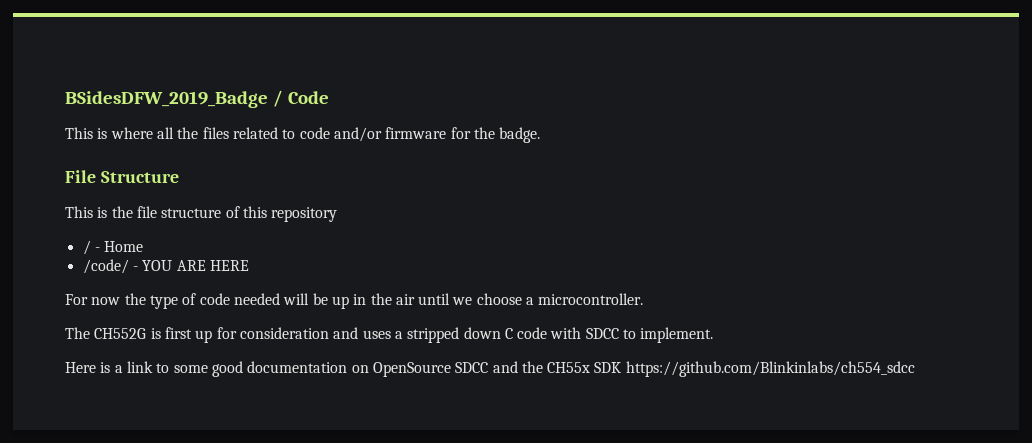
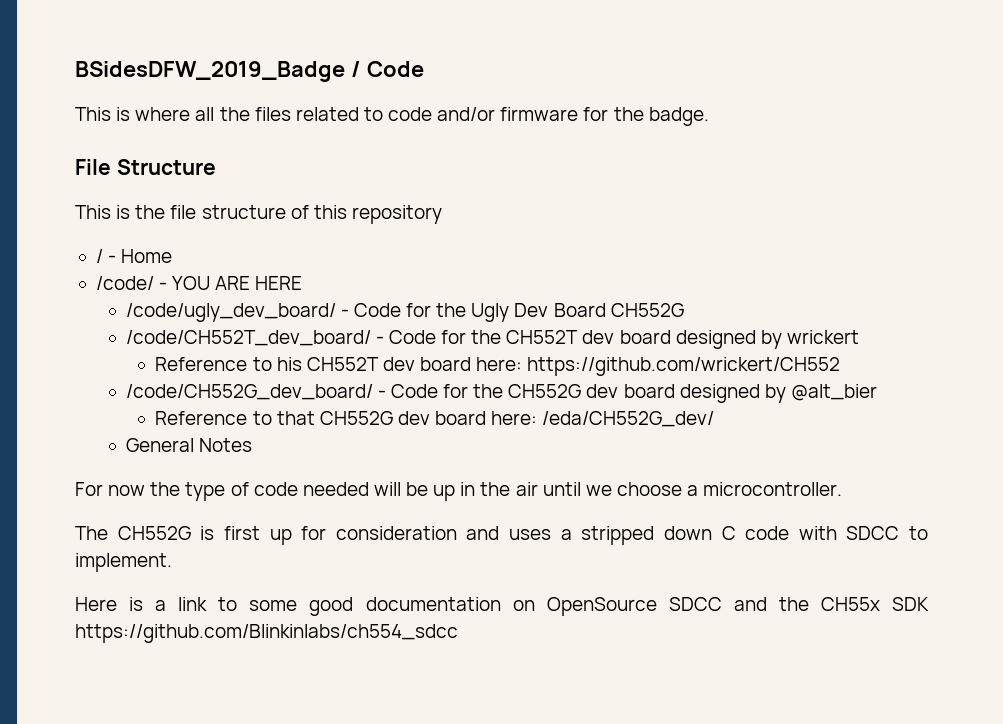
+ /code/ugly_dev_board/ - Code for the Ugly Dev Board CH552G
+ /code/CH552T_dev_board/ - Code for the CH552T dev board designed by wrickert
+ Reference to his CH552T dev board here: https://github.com/wrickert/CH552
+ /code/CH552G_dev_board/ - Code for the CH552G dev board designed by @alt_bier
+ Reference to that CH552G dev board here: /eda/CH552G_dev/
+ General Notes

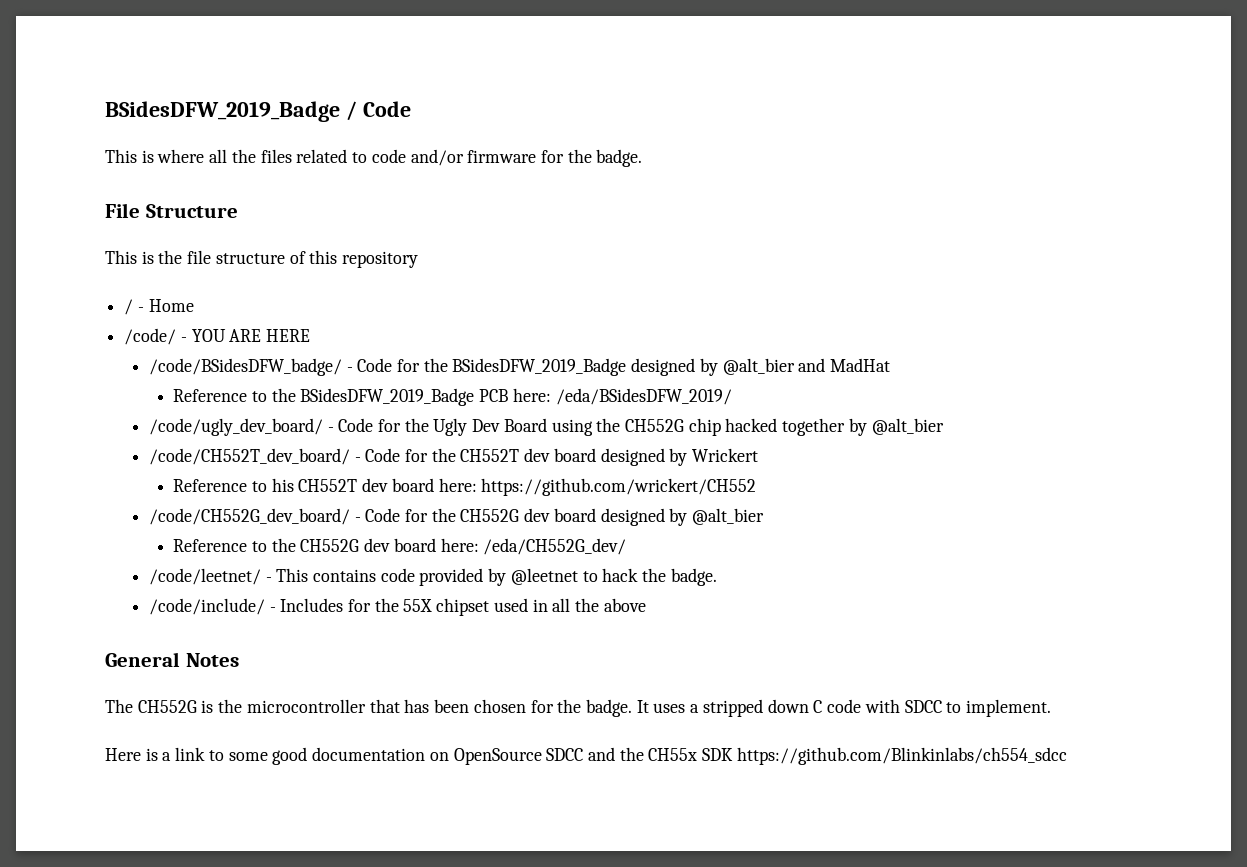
+ /code/BSidesDFW_badge/ - Code for the BSidesDFW_2019_Badge designed by @alt_bier and MadHat
+ Reference to the BSidesDFW_2019_Badge PCB here: /eda/BSidesDFW_2019/
- /code/ugly_dev_board/ - Code for the Ugly Dev Board CH552G
+ /code/ugly_dev_board/ - Code for the Ugly Dev Board using the CH552G chip hacked together by @alt_bier
- /code/CH552T_dev_board/ - Code for the CH552T dev board designed by wrickert
+ /code/CH552T_dev_board/ - Code for the CH552T dev board designed by Wrickert
- Reference to that CH552G dev board here: /eda/CH552G_dev/
+ Reference to the CH552G dev board here: /eda/CH552G_dev/
+ /code/leetnet/ - This contains code provided by @leetnet to hack the badge.
+ /code/include/ - Includes for the 55X chipset used in all the above
  General Notes
- For now the type of code needed will be up in the air until we choose a microcontroller.
- The CH552G is first up for consideration and uses a stripped down C code with SDCC to implement.
+ The CH552G is the microcontroller that has been chosen for the badge. It uses a stripped down C code with SDCC to implement.

